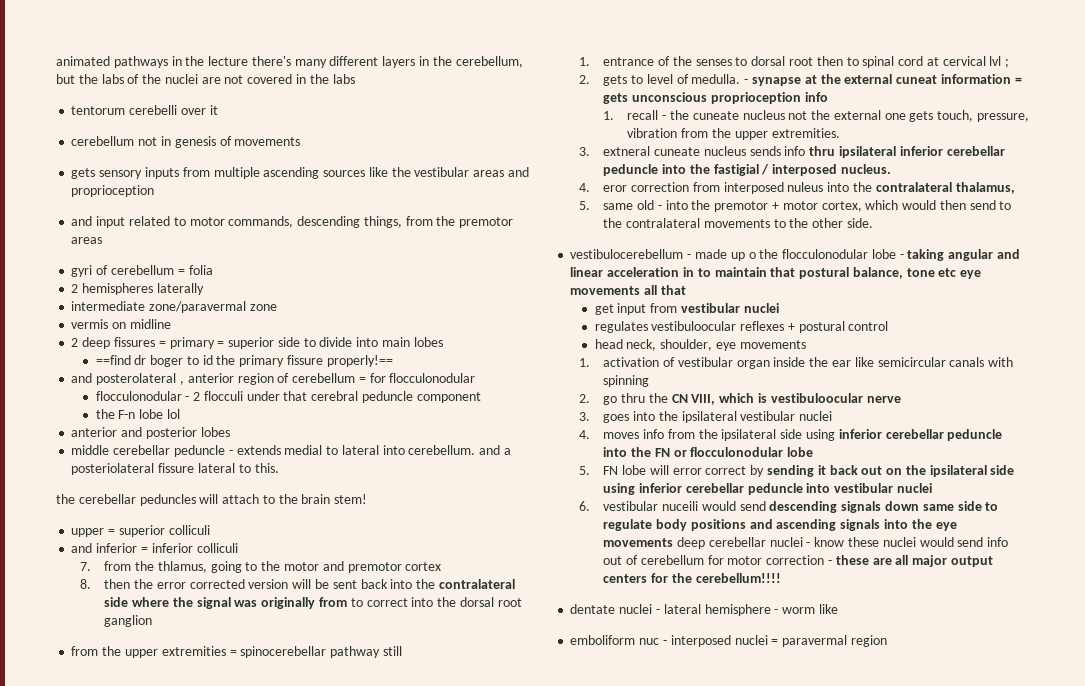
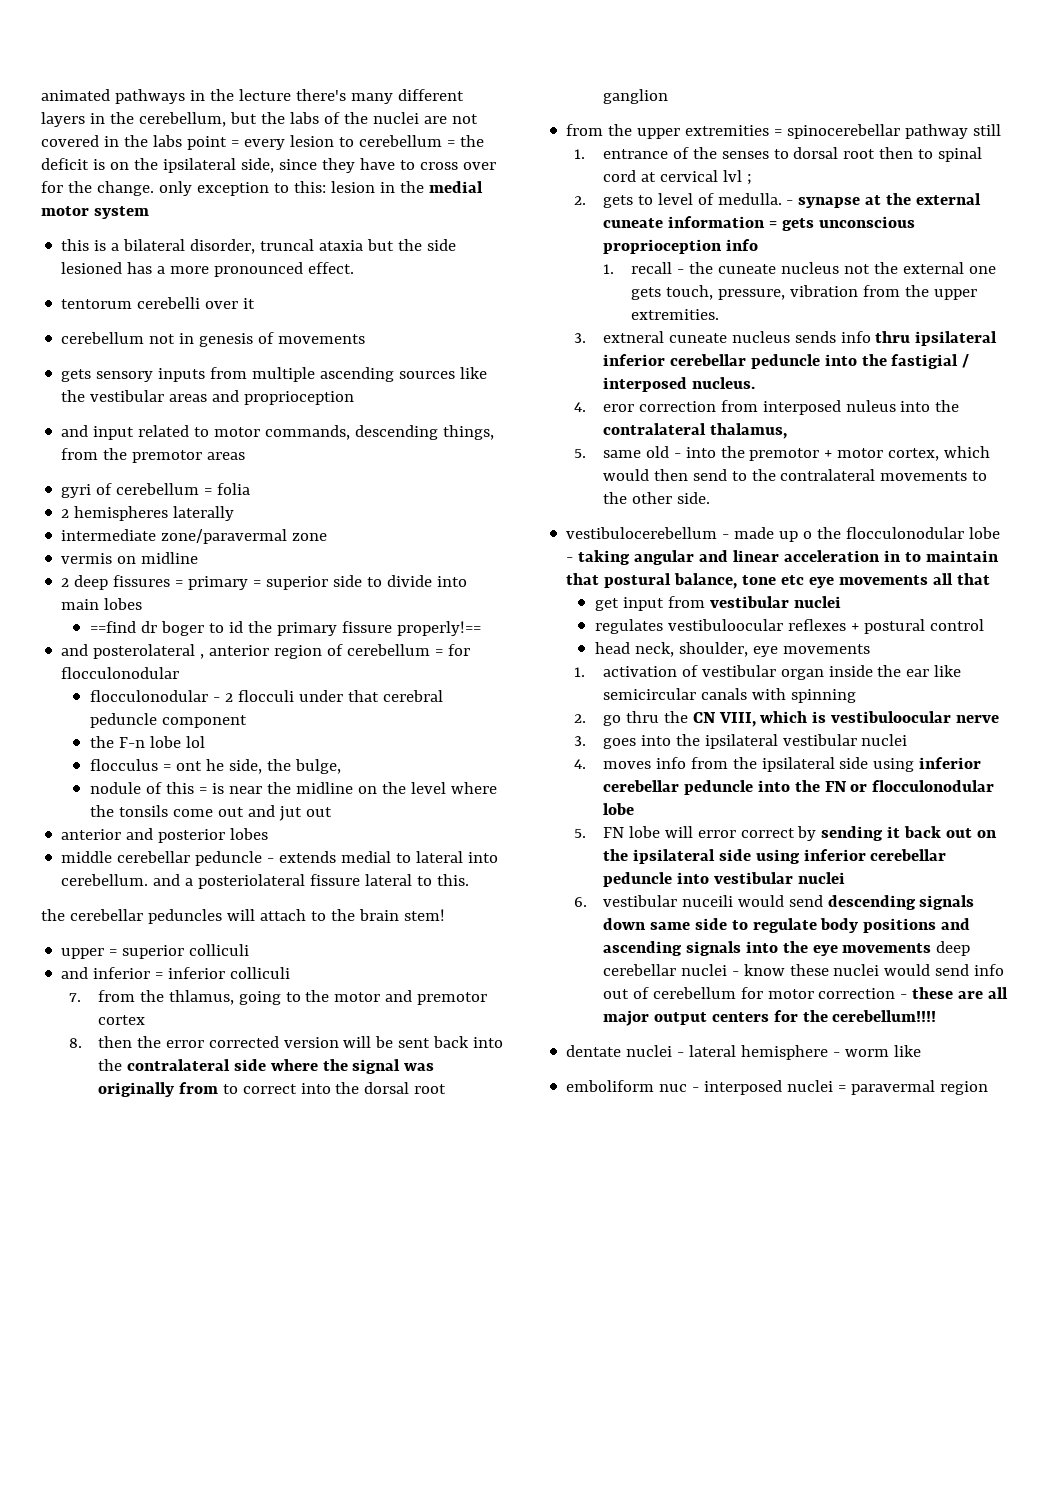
- animated pathways in the lecture there's many different layers in the cerebellum, but the labs of the nuclei are not covered in the labs
+ animated pathways in the lecture there's many different layers in the cerebellum, but the labs of the nuclei are not covered in the labs point = every lesion to cerebellum = the deficit is on the ipsilateral side, since they have to cross over for the change. only exception to this: lesion in the medial motor system
+ this is a bilateral disorder, truncal ataxia but the side lesioned has a more pronounced effect.
+ flocculus = ont he side, the bulge,
+ nodule of this = is near the midline on the level where the tonsils come out and jut out
- - synapse at the external cuneat information = gets unconscious proprioception info
+ - synapse at the external cuneate information = gets unconscious proprioception info

